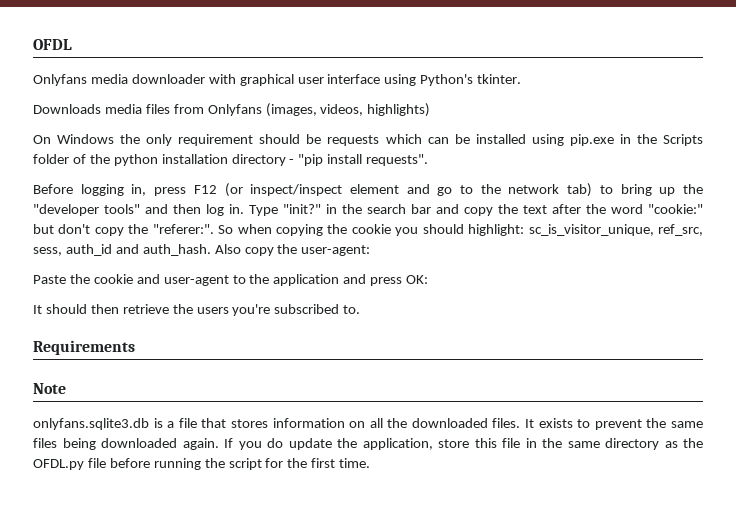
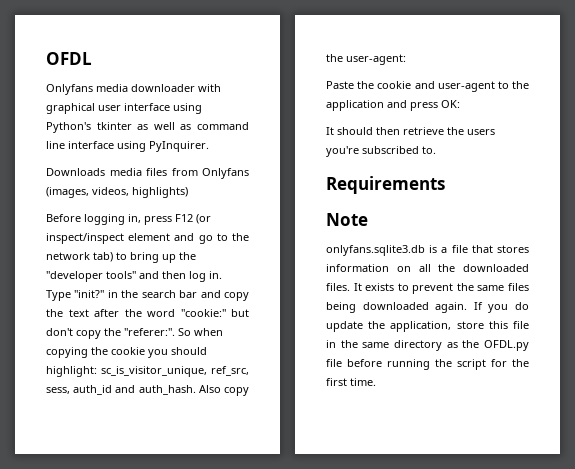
- Onlyfans media downloader with graphical user interface using Python's tkinter.
+ Onlyfans media downloader with graphical user interface using Python's tkinter as well as command line interface using PyInquirer.
- On Windows the only requirement should be requests which can be installed using pip.exe in the Scripts folder of the python installation directory - "pip install requests".

